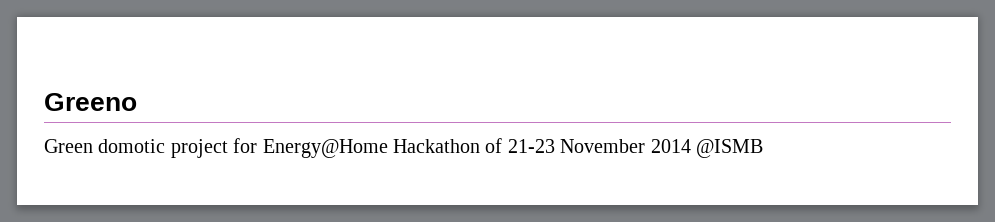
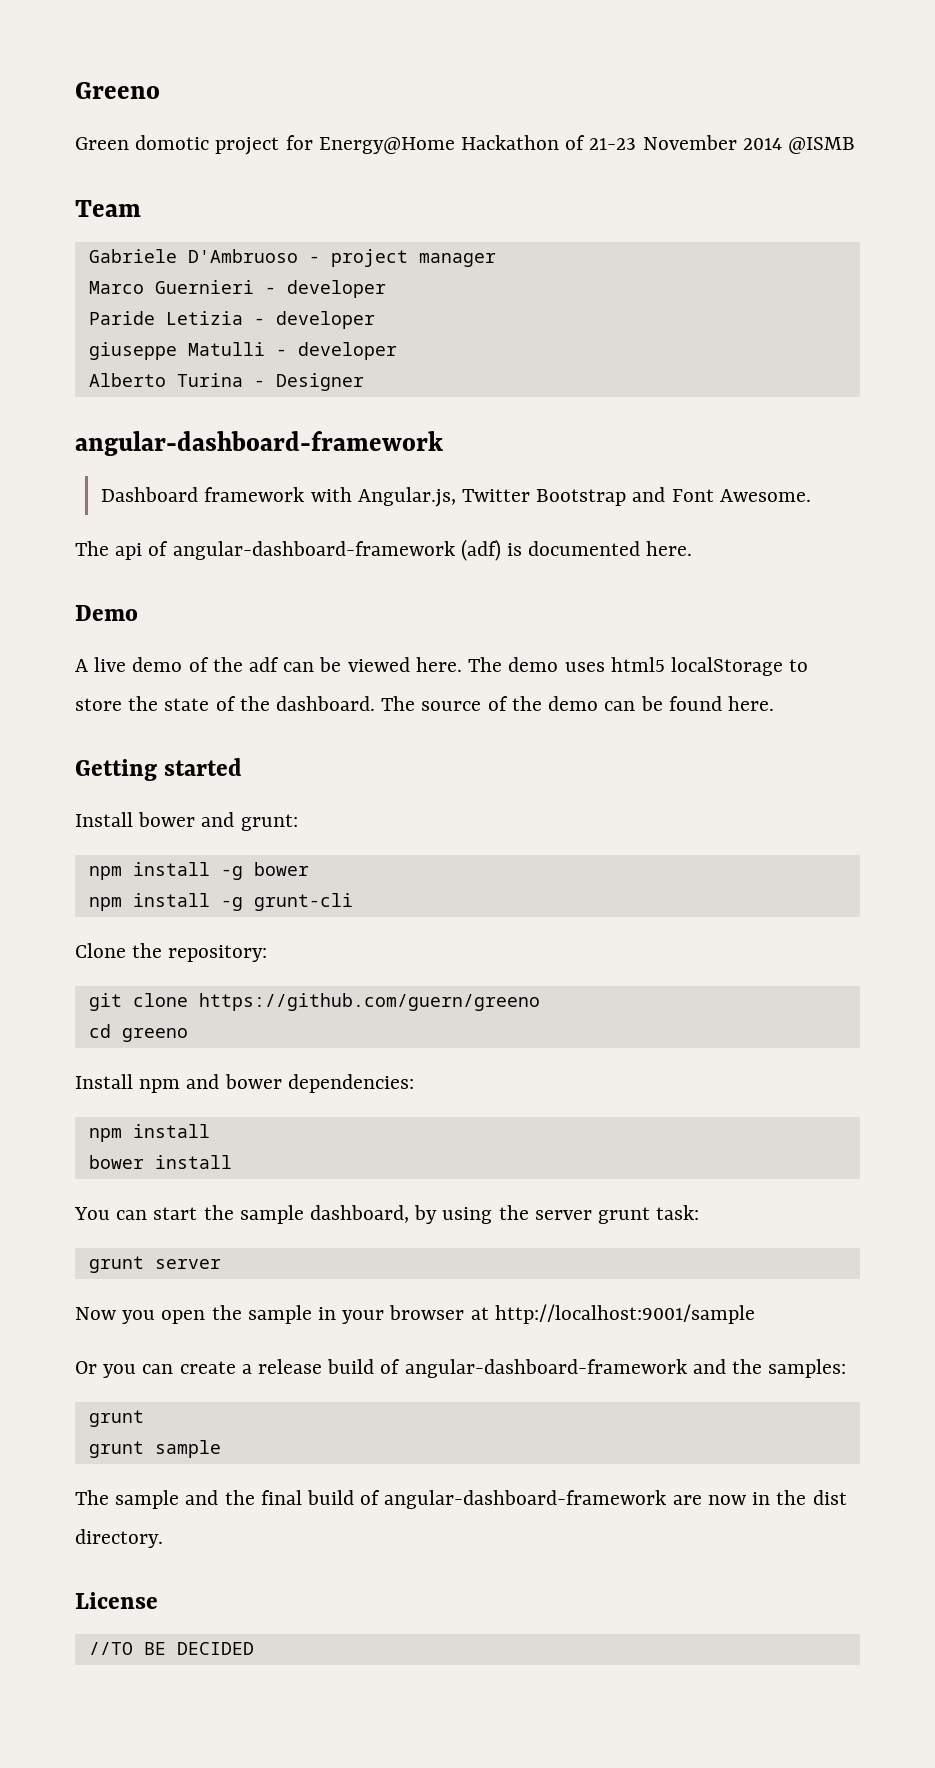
+ Team
+ Gabriele D'Ambruoso - project manager
+ Marco Guernieri - developer
+ Paride Letizia - developer
+ giuseppe Matulli - developer
+ Alberto Turina - Designer
+ angular-dashboard-framework
+ Dashboard framework with Angular.js, Twitter Bootstrap and Font Awesome.
+ The api of angular-dashboard-framework (adf) is documented here.
+ Demo
+ A live demo of the adf can be viewed here. The demo uses html5 localStorage to store the state of the dashboard. The source of the demo can be found here.
+ Getting started
+ Install bower and grunt:
+ npm install -g bower
+ npm install -g grunt-cli
+ Clone the repository:
+ git clone https://github.com/guern/greeno
+ cd greeno
+ Install npm and bower dependencies:
+ npm install
+ bower install
+ You can start the sample dashboard, by using the server grunt task:
+ grunt server
+ Now you open the sample in your browser at http://localhost:9001/sample
+ Or you can create a release build of angular-dashboard-framework and the samples:
+ grunt
+ grunt sample
+ The sample and the final build of angular-dashboard-framework are now in the dist directory.
+ License
+ //TO BE DECIDED

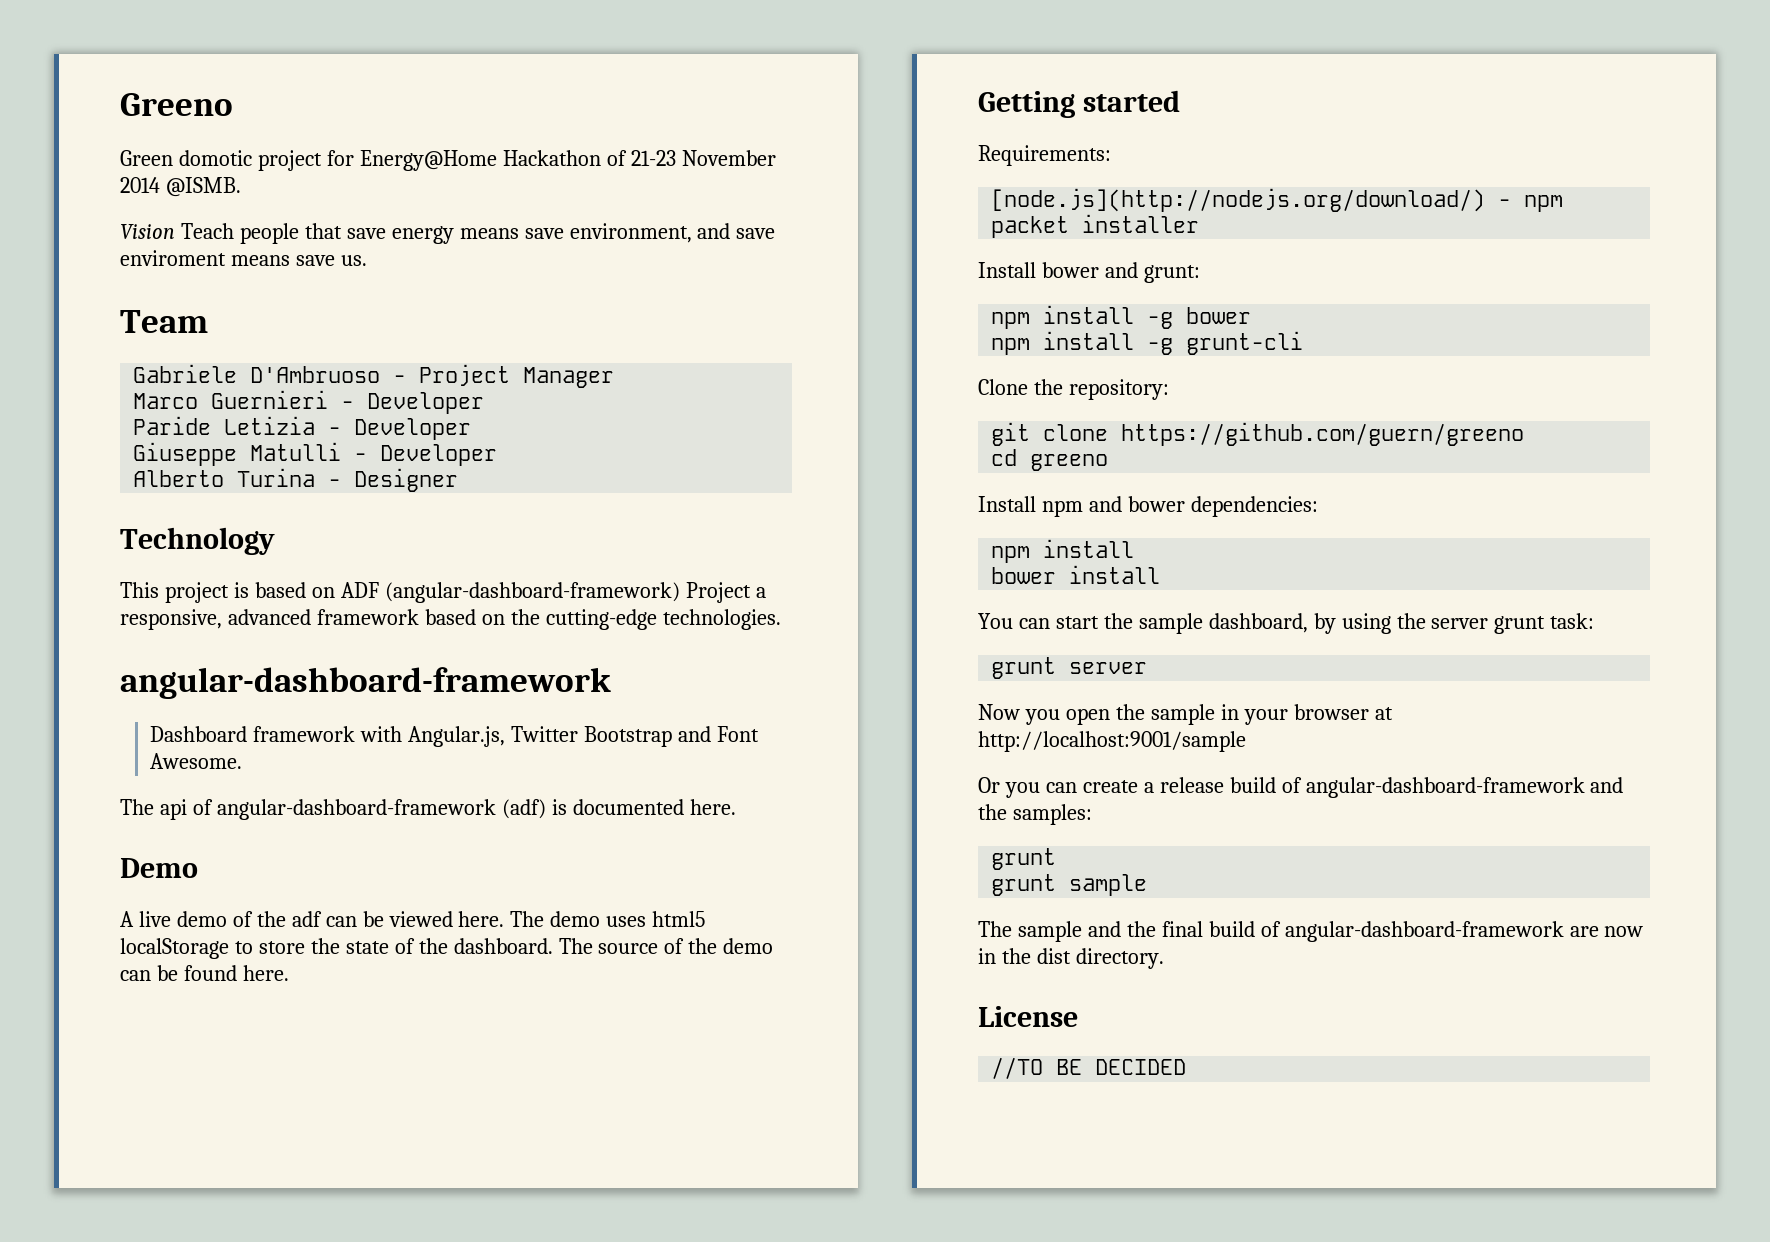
- Green domotic project for Energy@Home Hackathon of 21-23 November 2014 @ISMB
+ Green domotic project for Energy@Home Hackathon of 21-23 November 2014 @ISMB.
+ Vision Teach people that save energy means save environment, and save enviroment means save us.
- Gabriele D'Ambruoso - project manager
+ Gabriele D'Ambruoso - Project Manager
- Marco Guernieri - developer
+ Marco Guernieri - Developer
- Paride Letizia - developer
- giuseppe Matulli - developer
+ Paride Letizia - Developer
+ Giuseppe Matulli - Developer
+ Technology
+ This project is based on ADF (angular-dashboard-framework) Project a responsive, advanced framework based on the cutting-edge technologies.
+ Requirements:
+ [node.js](http://nodejs.org/download/) - npm packet installer

